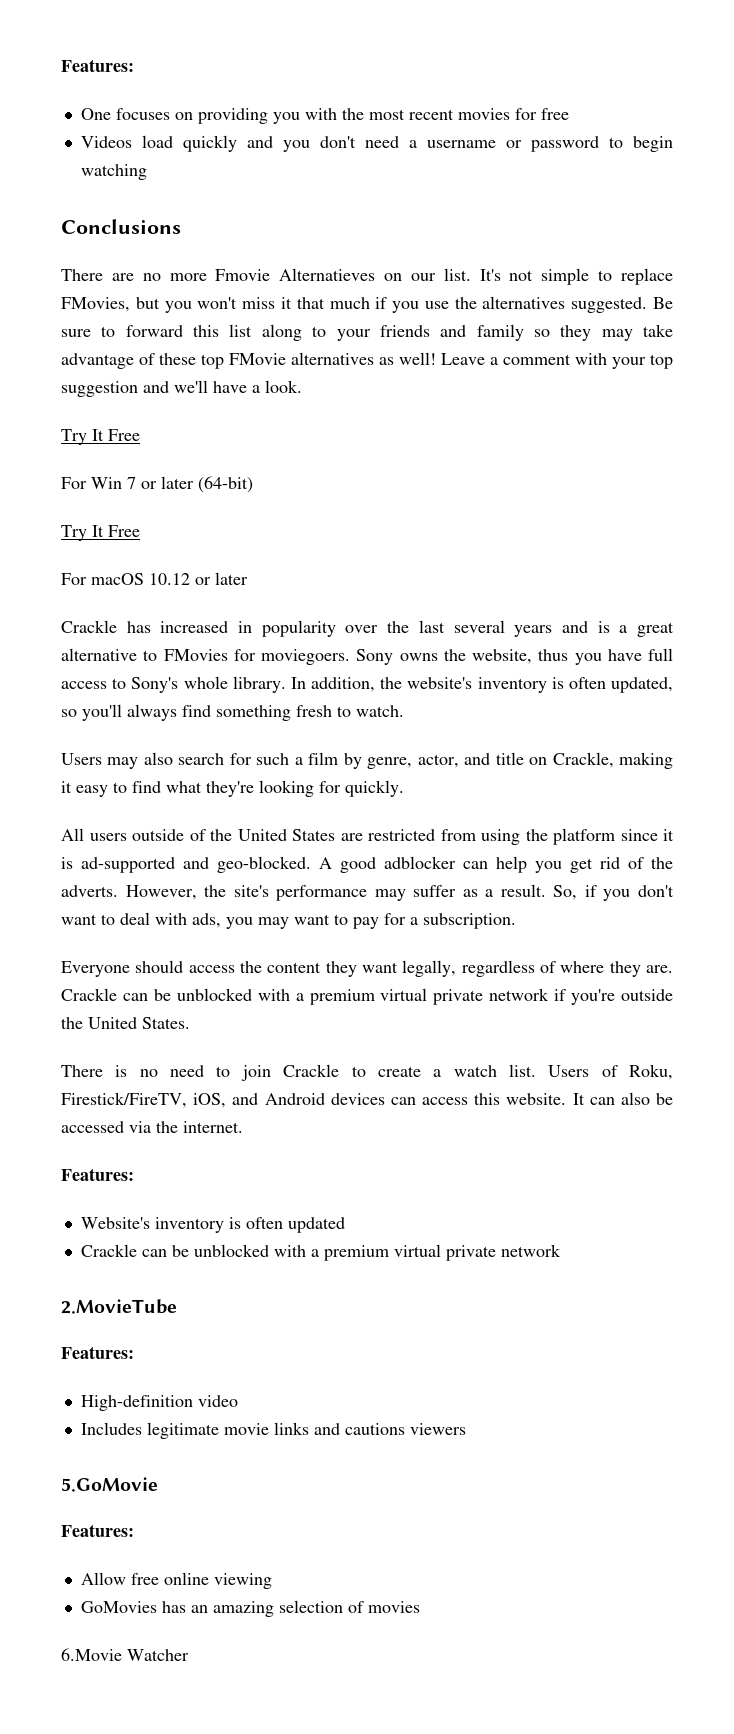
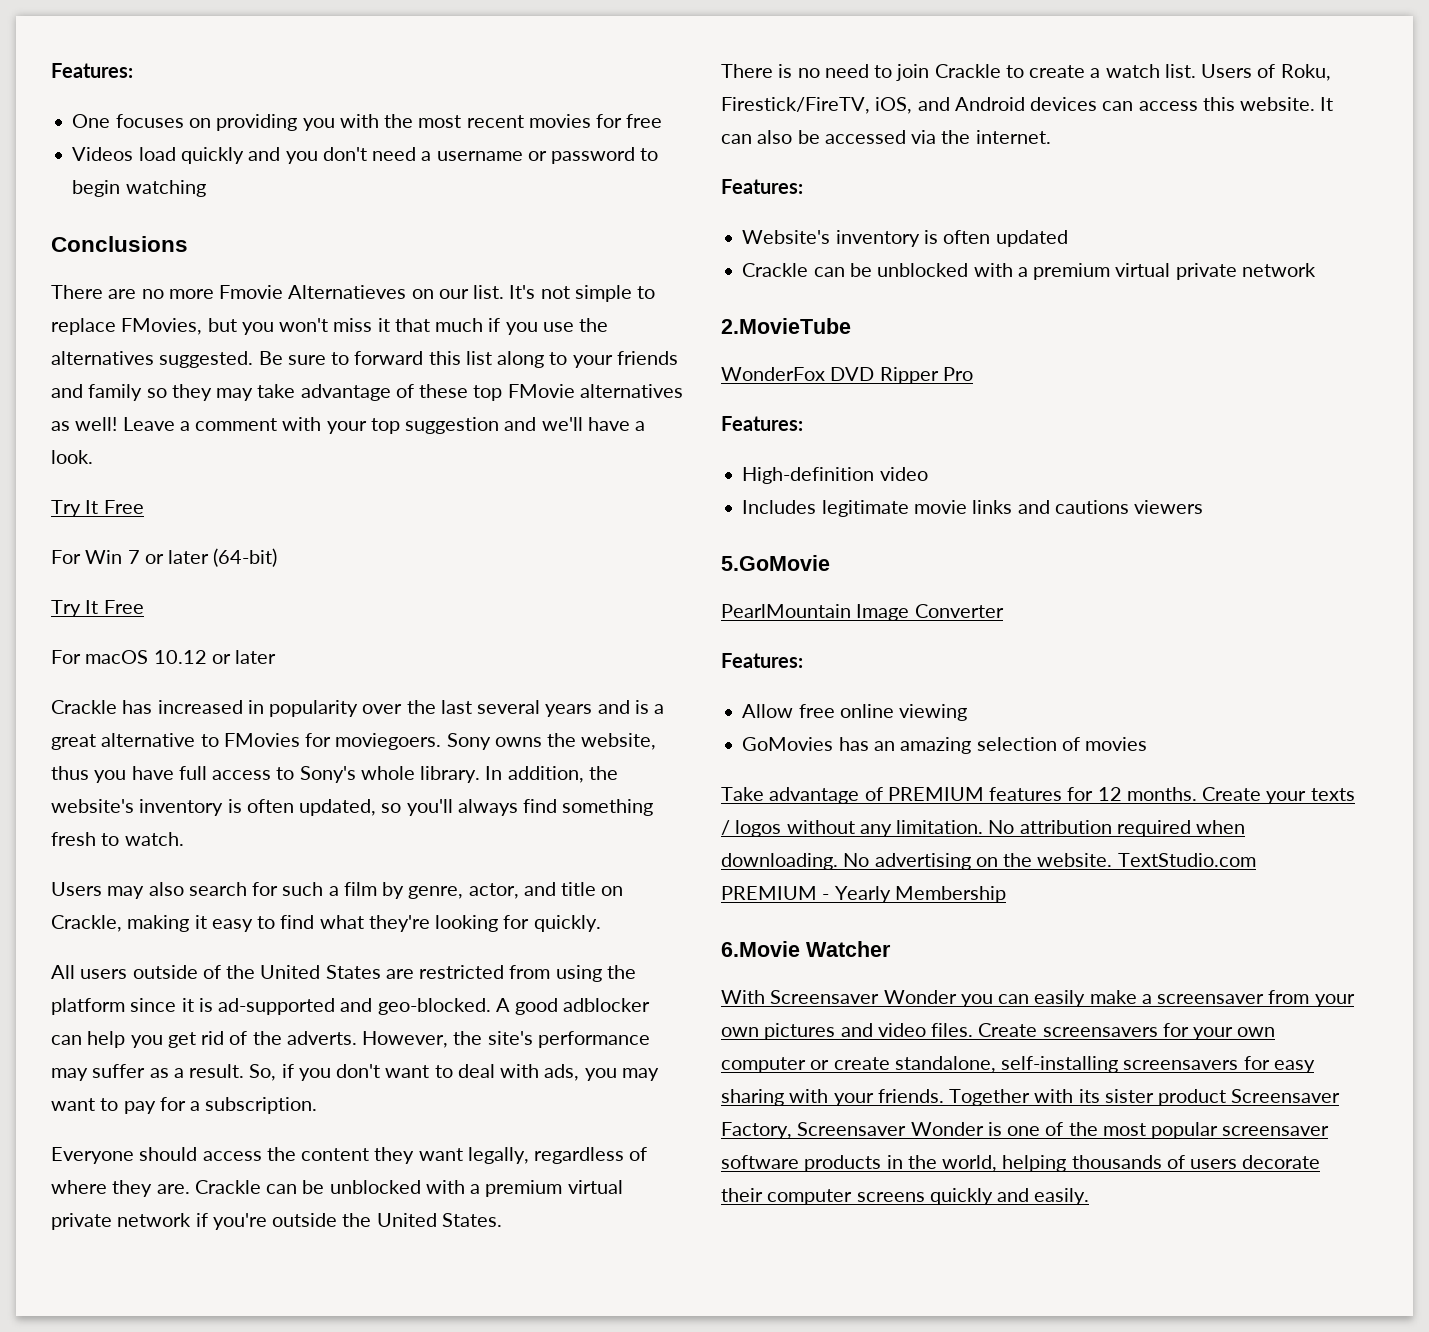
+ WonderFox DVD Ripper Pro
+ PearlMountain Image Converter
+ Take advantage of PREMIUM features for 12 months. Create your texts / logos without any limitation. No attribution required when downloading. No advertising on the website. TextStudio.com PREMIUM - Yearly Membership
  6.Movie Watcher
+ With Screensaver Wonder you can easily make a screensaver from your own pictures and video files. Create screensavers for your own computer or create standalone, self-installing screensavers for easy sharing with your friends. Together with its sister product Screensaver Factory, Screensaver Wonder is one of the most popular screensaver software products in the world, helping thousands of users decorate their computer screens quickly and easily.

